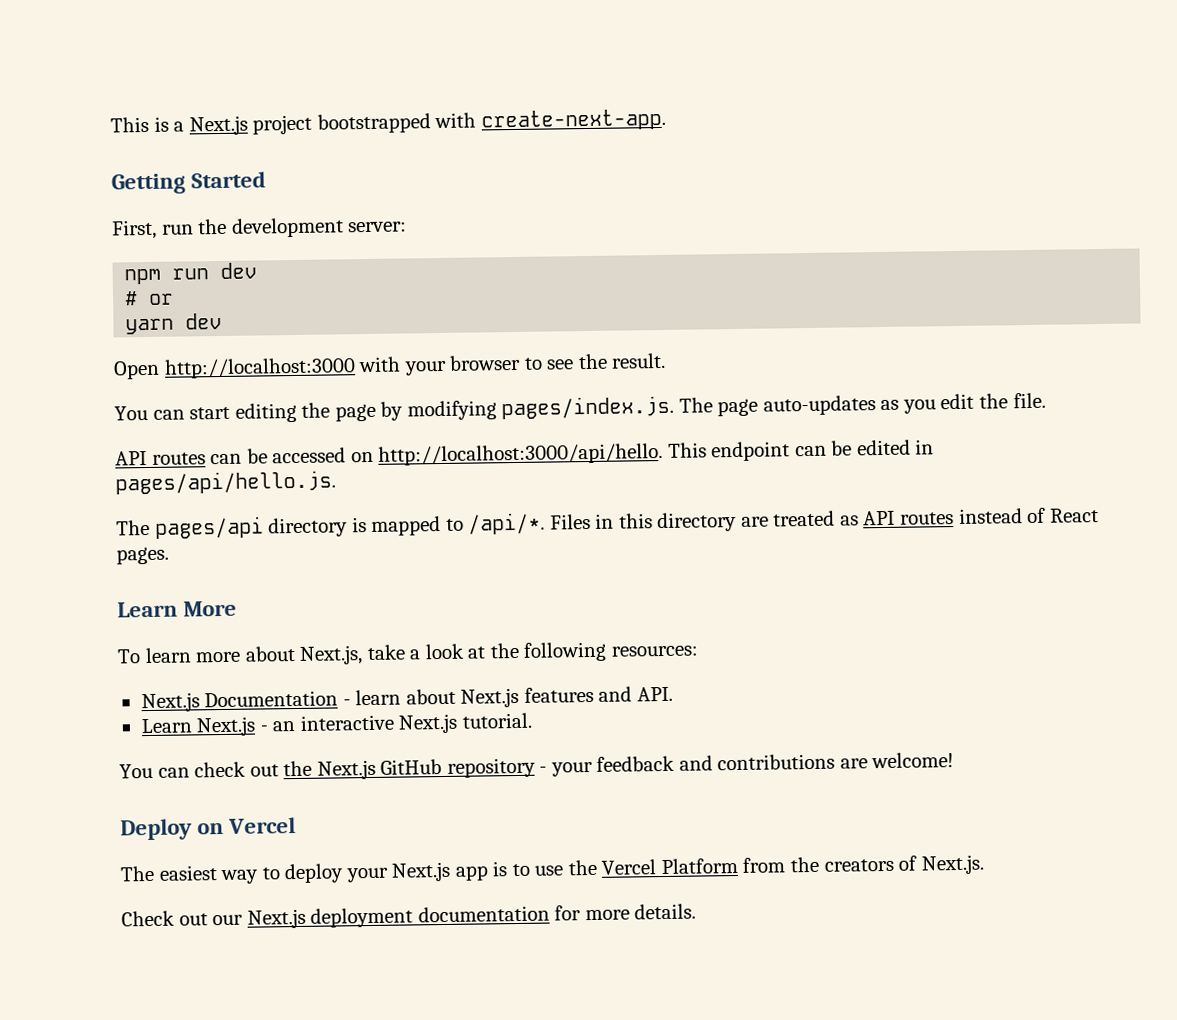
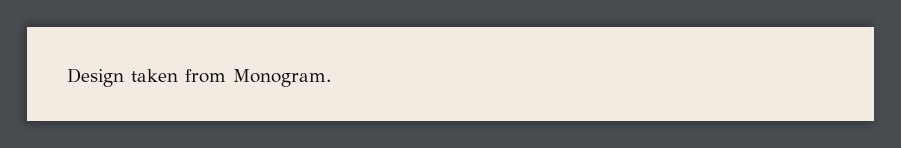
- This is a Next.js project bootstrapped with create-next-app.
- Getting Started
- First, run the development server:
- npm run dev
- # or
- yarn dev
- Open http://localhost:3000 with your browser to see the result.
- You can start editing the page by modifying pages/index.js. The page auto-updates as you edit the file.
- API routes can be accessed on http://localhost:3000/api/hello. This endpoint can be edited in pages/api/hello.js.
- The pages/api directory is mapped to /api/*. Files in this directory are treated as API routes instead of React pages.
- Learn More
- To learn more about Next.js, take a look at the following resources:
- Next.js Documentation - learn about Next.js features and API.
- Learn Next.js - an interactive Next.js tutorial.
- You can check out the Next.js GitHub repository - your feedback and contributions are welcome!
- Deploy on Vercel
- The easiest way to deploy your Next.js app is to use the Vercel Platform from the creators of Next.js.
- Check out our Next.js deployment documentation for more details.
+ Design taken from Monogram.

